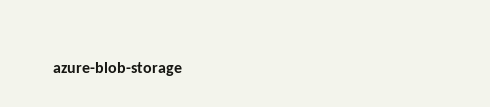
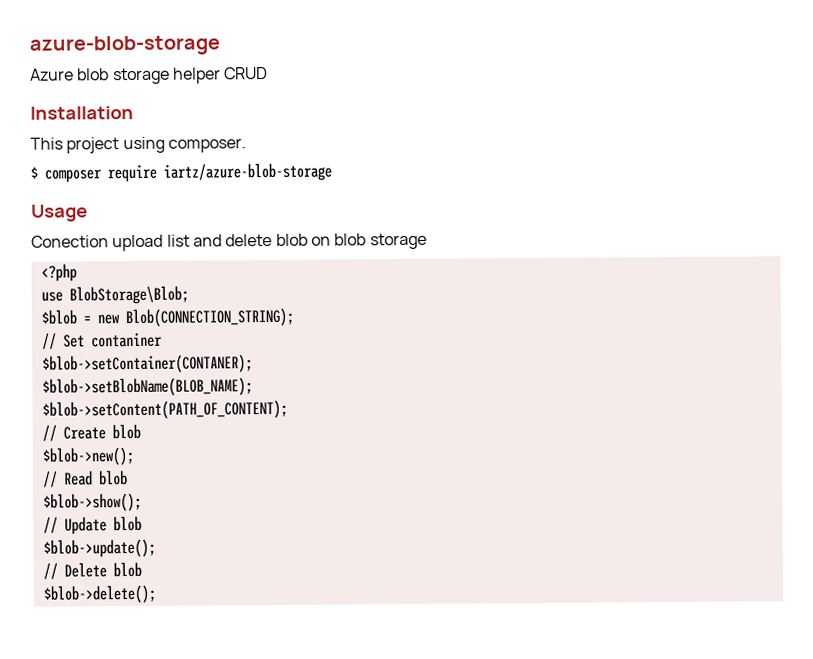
+ Azure blob storage helper CRUD
+ Installation
+ This project using composer.
+ $ composer require iartz/azure-blob-storage
+ Usage
+ Conection upload list and delete blob on blob storage
+ <?php
+ use BlobStorage\Blob;
+ $blob = new Blob(CONNECTION_STRING);
+ // Set contaniner
+ $blob->setContainer(CONTANER);
+ $blob->setBlobName(BLOB_NAME);
+ $blob->setContent(PATH_OF_CONTENT);
+ // Create blob
+ $blob->new();
+ // Read blob
+ $blob->show();
+ // Update blob
+ $blob->update();
+ // Delete blob
+ $blob->delete();

